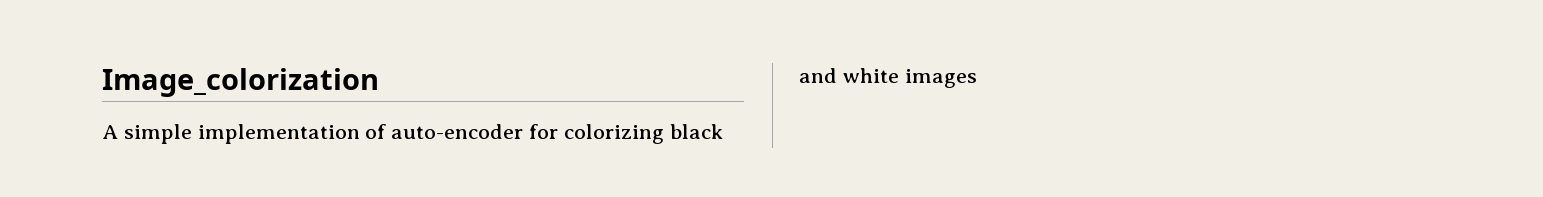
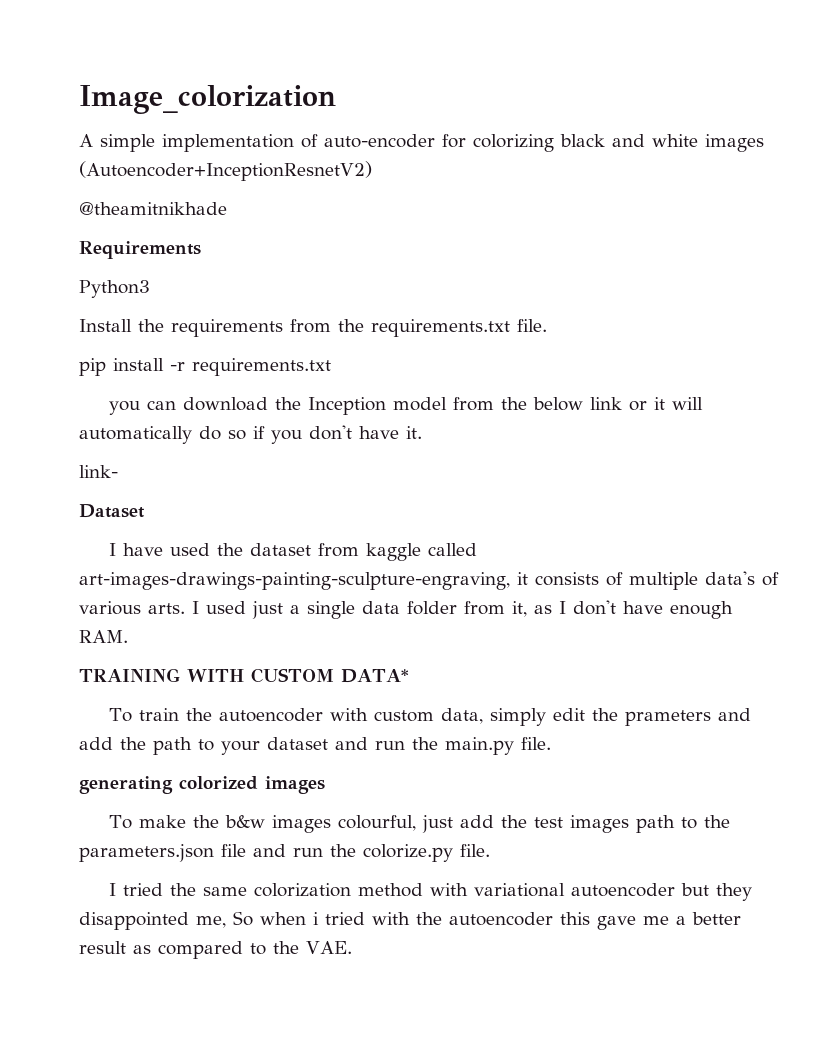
- A simple implementation of auto-encoder for colorizing black and white images
+ A simple implementation of auto-encoder for colorizing black and white images (Autoencoder+InceptionResnetV2)
+ @theamitnikhade
+ Requirements
+ Python3
+ Install the requirements from the requirements.txt file.
+ pip install -r requirements.txt
+ you can download the Inception model from the below link or it will automatically do so if you don't have it.
+ link-
+ Dataset
+ I have used the dataset from kaggle called art-images-drawings-painting-sculpture-engraving, it consists of multiple data's of various arts. I used just a single data folder from it, as I don't have enough RAM.
+ TRAINING WITH CUSTOM DATA*
+ To train the autoencoder with custom data, simply edit the prameters and add the path to your dataset and run the main.py file.
+ generating colorized images
+ To make the b&w images colourful, just add the test images path to the parameters.json file and run the colorize.py file.
+ I tried the same colorization method with variational autoencoder but they disappointed me, So when i tried with the autoencoder this gave me a better result as compared to the VAE.

